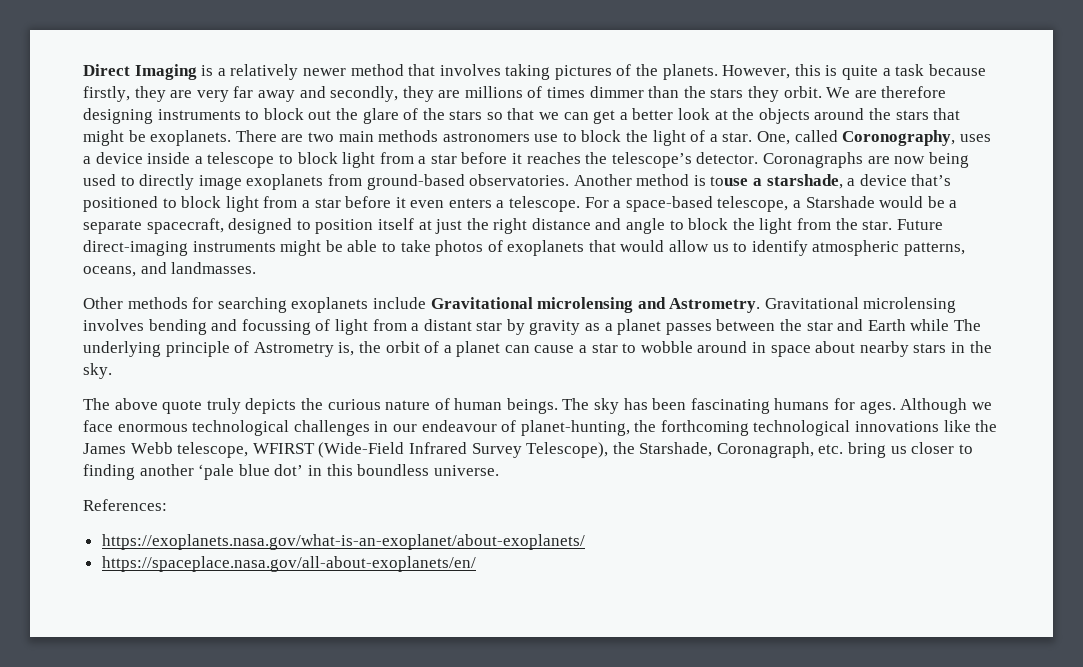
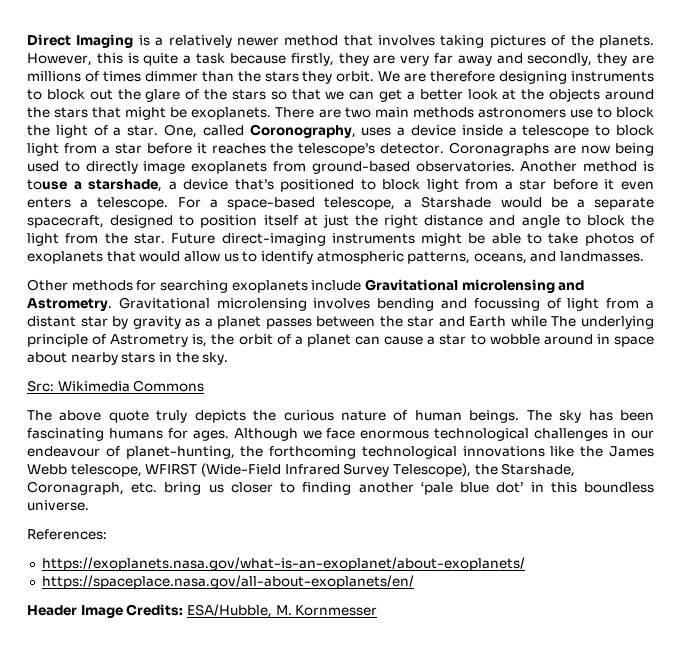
+ Src: Wikimedia Commons
+ Header Image Credits: ESA/Hubble, M. Kornmesser

